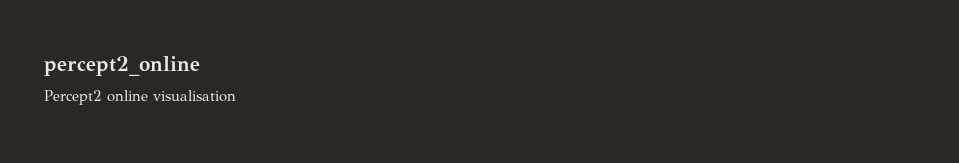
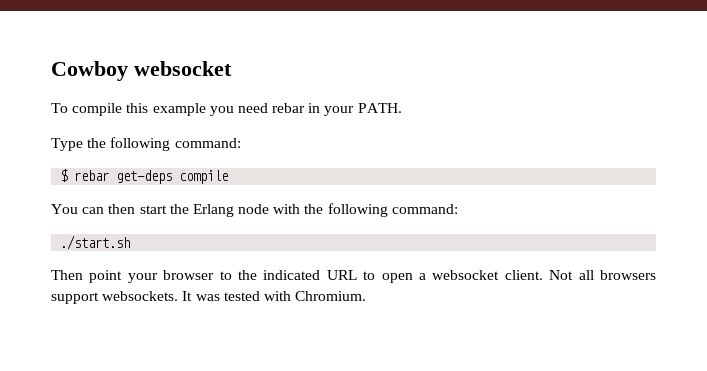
- percept2_online
- Percept2 online visualisation
+ Cowboy websocket
+ To compile this example you need rebar in your PATH.
+ Type the following command:
+ $ rebar get-deps compile
+ You can then start the Erlang node with the following command:
+ ./start.sh
+ Then point your browser to the indicated URL to open a websocket client. Not all browsers support websockets. It was tested with Chromium.

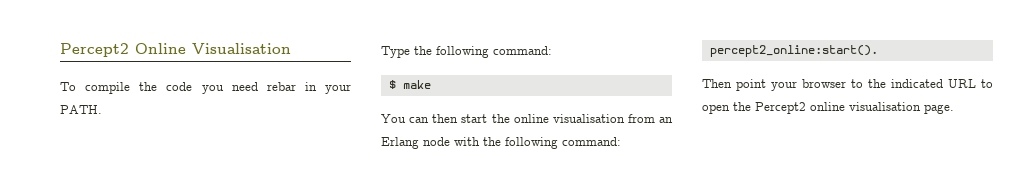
- Cowboy websocket
+ Percept2 Online Visualisation
- To compile this example you need rebar in your PATH.
+ To compile the code you need rebar in your PATH.
- $ rebar get-deps compile
+ $ make
- You can then start the Erlang node with the following command:
+ You can then start the online visualisation from an Erlang node with the following command:
- ./start.sh
+ percept2_online:start().
- Then point your browser to the indicated URL to open a websocket client. Not all browsers support websockets. It was tested with Chromium.
+ Then point your browser to the indicated URL to open the Percept2 online visualisation page.

